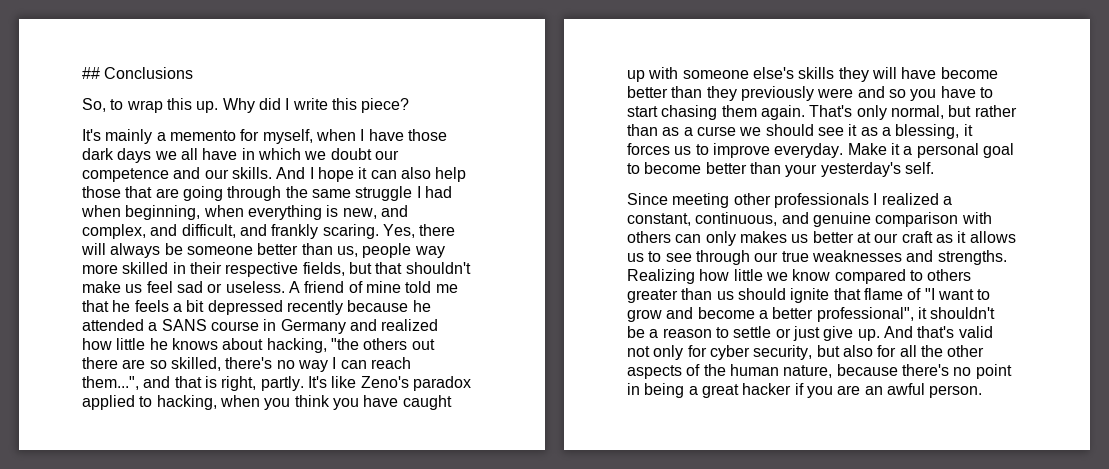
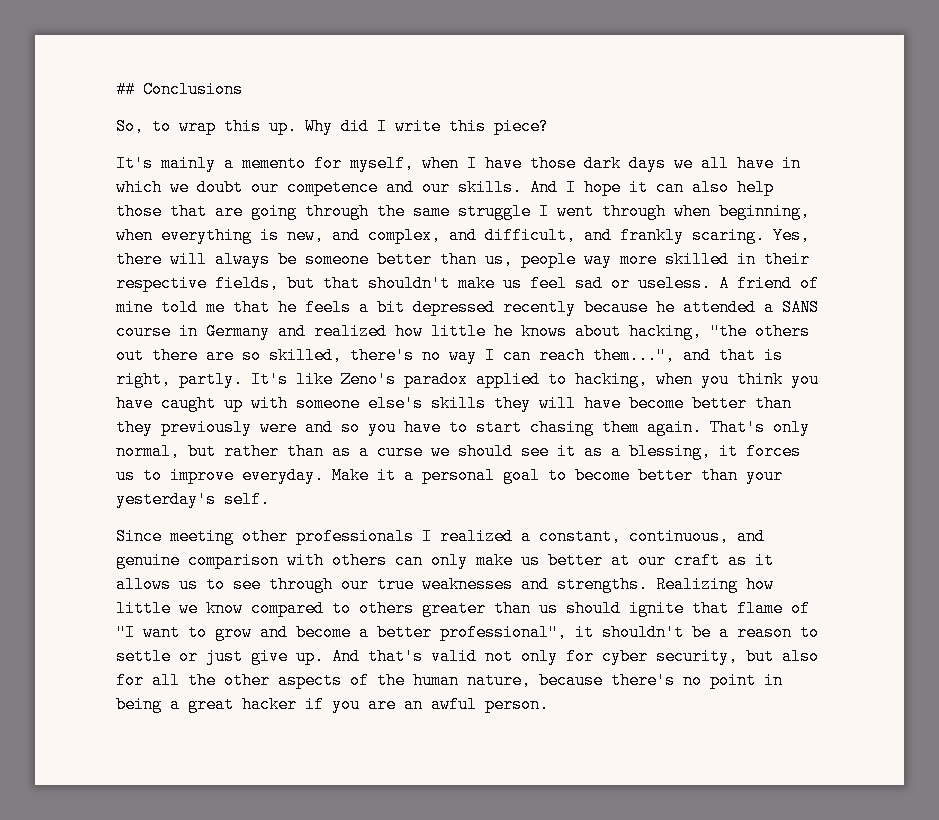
- And I hope it can also help those that are going through the same struggle I had when beginning, when everything is new, and complex, and difficult, and frankly scaring.
+ And I hope it can also help those that are going through the same struggle I went through when beginning, when everything is new, and complex, and difficult, and frankly scaring.
- Since meeting other professionals I realized a constant, continuous, and genuine comparison with others can only makes us better at our craft as it allows us to see through our true weaknesses and strengths.
+ Since meeting other professionals I realized a constant, continuous, and genuine comparison with others can only make us better at our craft as it allows us to see through our true weaknesses and strengths.

